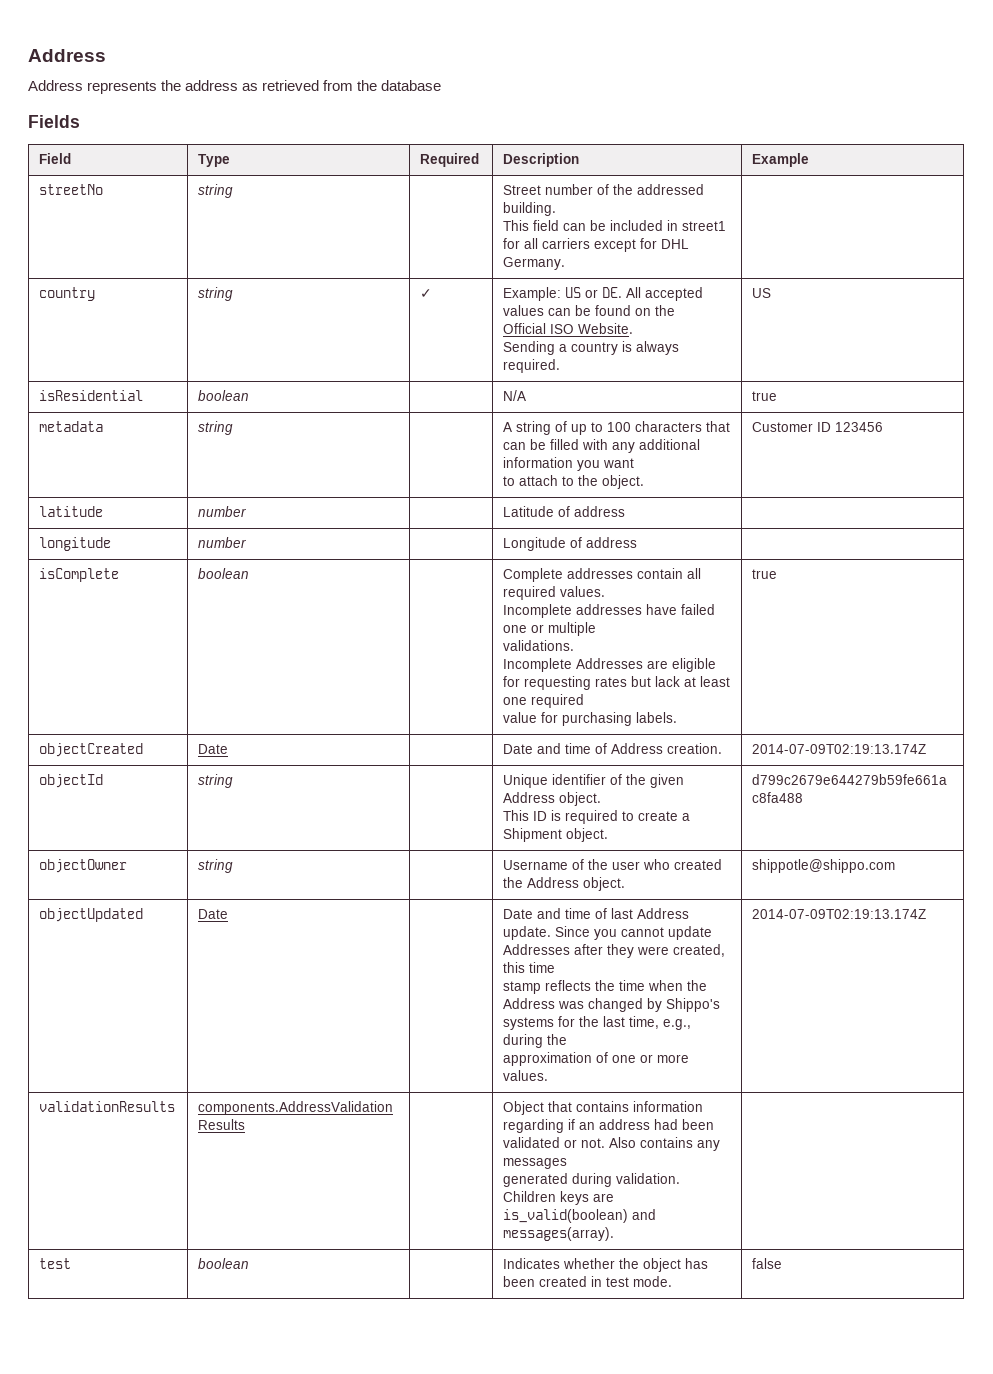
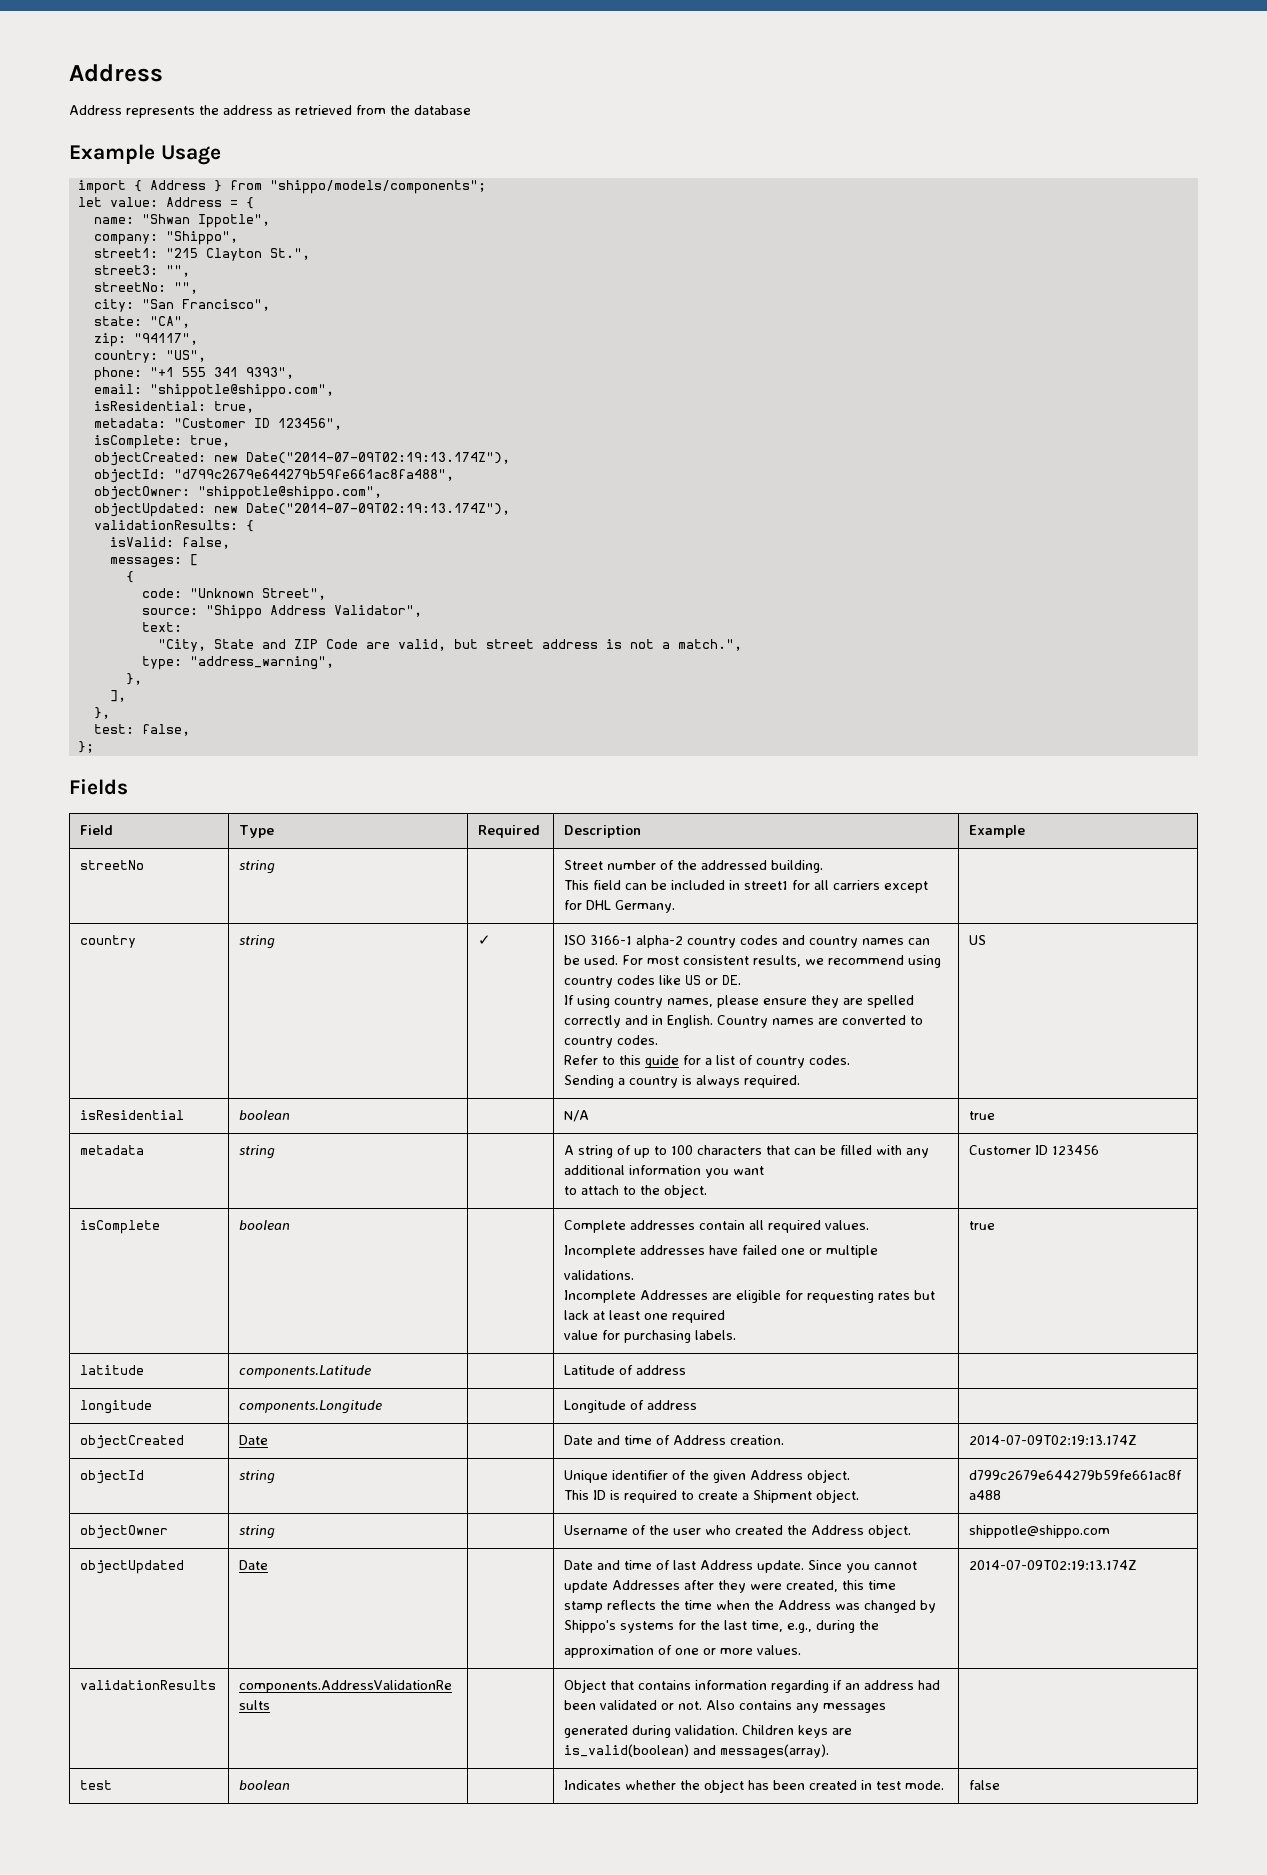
+ Example Usage
+ import { Address } from "shippo/models/components";
+ let value: Address = {
+ name: "Shwan Ippotle",
+ company: "Shippo",
+ street1: "215 Clayton St.",
+ street3: "",
+ streetNo: "",
+ city: "San Francisco",
+ state: "CA",
+ zip: "94117",
+ country: "US",
+ phone: "+1 555 341 9393",
+ email: "shippotle@shippo.com",
+ isResidential: true,
+ metadata: "Customer ID 123456",
+ isComplete: true,
+ objectCreated: new Date("2014-07-09T02:19:13.174Z"),
+ objectId: "d799c2679e644279b59fe661ac8fa488",
+ objectOwner: "shippotle@shippo.com",
+ objectUpdated: new Date("2014-07-09T02:19:13.174Z"),
+ validationResults: {
+ isValid: false,
+ messages: [
+ {
+ code: "Unknown Street",
+ source: "Shippo Address Validator",
+ text:
+ "City, State and ZIP Code are valid, but street address is not a match.",
+ type: "address_warning",
+ },
+ ],
+ },
+ test: false,
+ };
- Example: US or DE. All accepted values can be found on the
- Official ISO Website.
+ ISO 3166-1 alpha-2 country codes and country names can be used. For most consistent results, we recommend using country codes like US or DE.
+ If using country names, please ensure they are spelled correctly and in English. Country names are converted to country codes.
+ Refer to this guide for a list of country codes.
- latitude | number | | Latitude of address |
- longitude | number | | Longitude of address |
+ latitude | components.Latitude | | Latitude of address |
+ longitude | components.Longitude | | Longitude of address |

